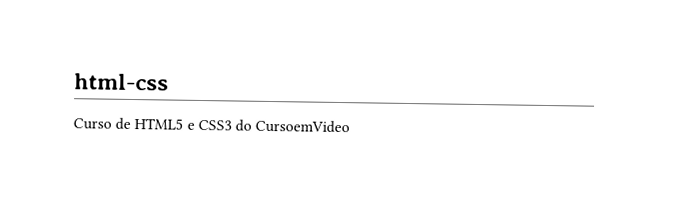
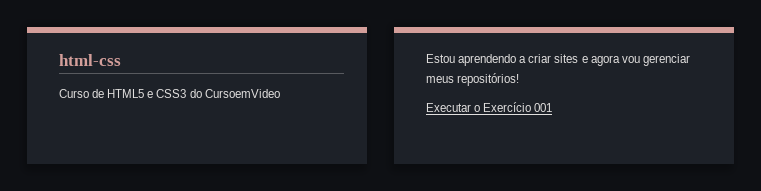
+ Estou aprendendo a criar sites e agora vou gerenciar meus repositórios!
+ Executar o Exercício 001

